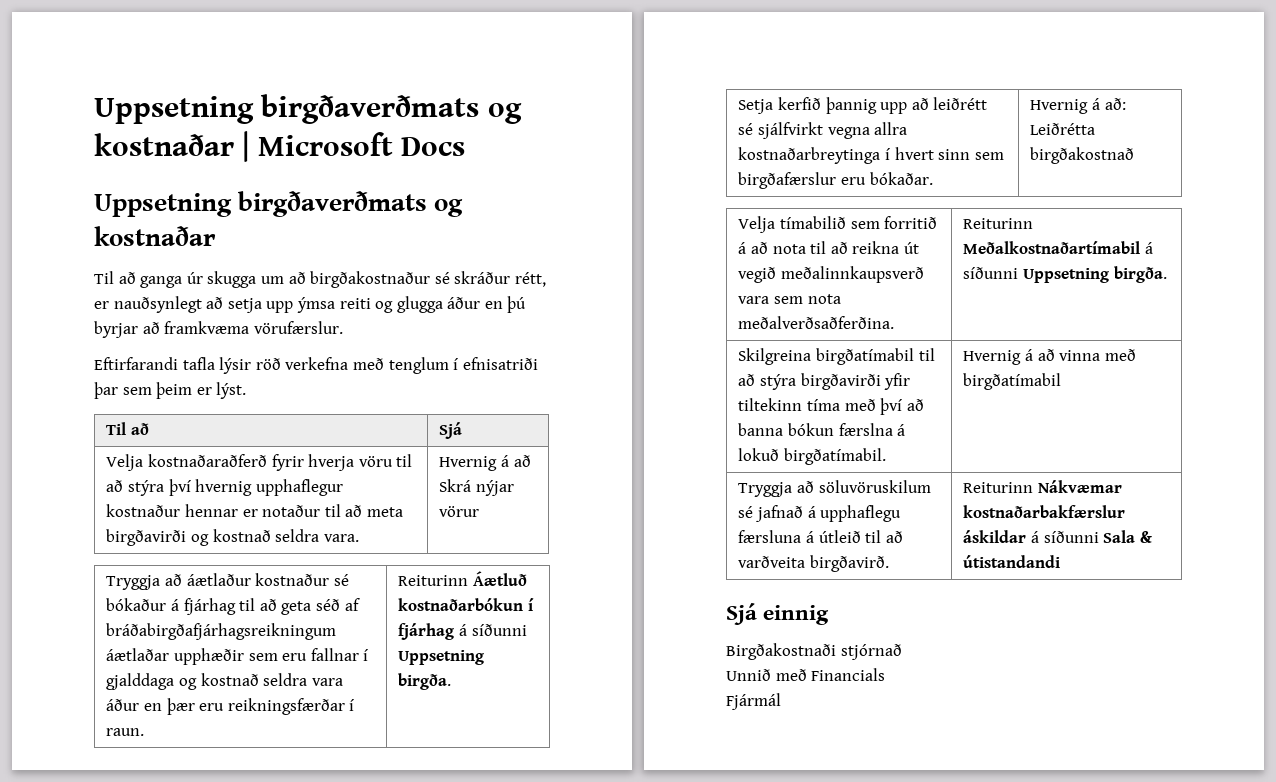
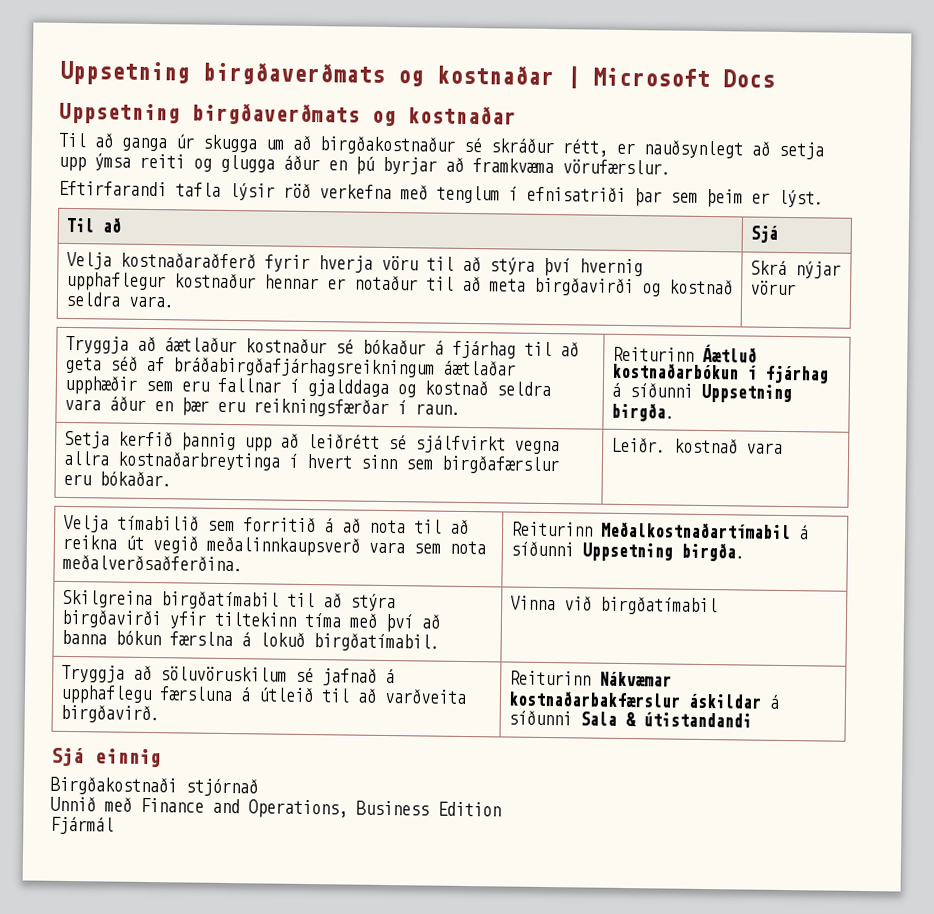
- Velja kostnaðaraðferð fyrir hverja vöru til að stýra því hvernig upphaflegur kostnaður hennar er notaður til að meta birgðavirði og kostnað seldra vara. | Hvernig á að Skrá nýjar vörur
+ Velja kostnaðaraðferð fyrir hverja vöru til að stýra því hvernig upphaflegur kostnaður hennar er notaður til að meta birgðavirði og kostnað seldra vara. | Skrá nýjar vörur
- Setja kerfið þannig upp að leiðrétt sé sjálfvirkt vegna allra kostnaðarbreytinga í hvert sinn sem birgðafærslur eru bókaðar. | Hvernig á að: Leiðrétta birgðakostnað
+ Setja kerfið þannig upp að leiðrétt sé sjálfvirkt vegna allra kostnaðarbreytinga í hvert sinn sem birgðafærslur eru bókaðar. | Leiðr. kostnað vara
- Skilgreina birgðatímabil til að stýra birgðavirði yfir tiltekinn tíma með því að banna bókun færslna á lokuð birgðatímabil. | Hvernig á að vinna með birgðatímabil
+ Skilgreina birgðatímabil til að stýra birgðavirði yfir tiltekinn tíma með því að banna bókun færslna á lokuð birgðatímabil. | Vinna við birgðatímabil
- Unnið með Financials
+ Unnið með Finance and Operations, Business Edition

